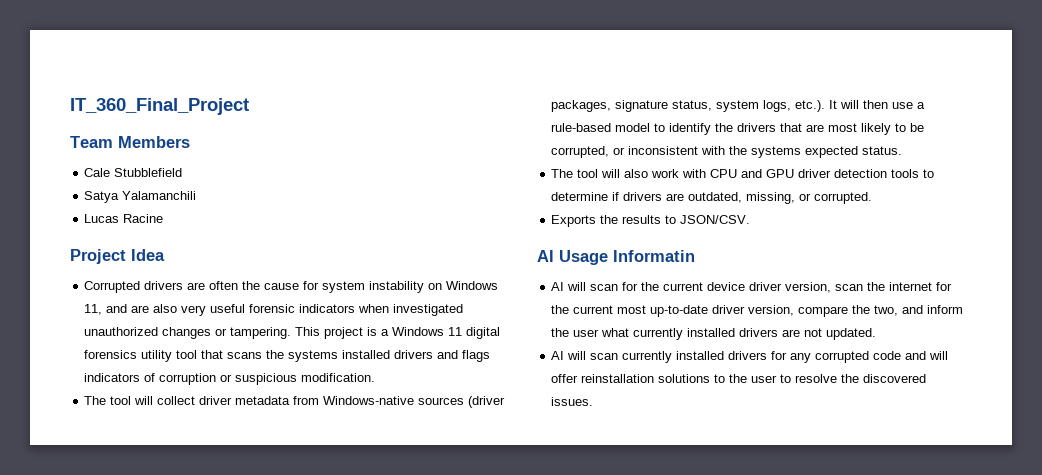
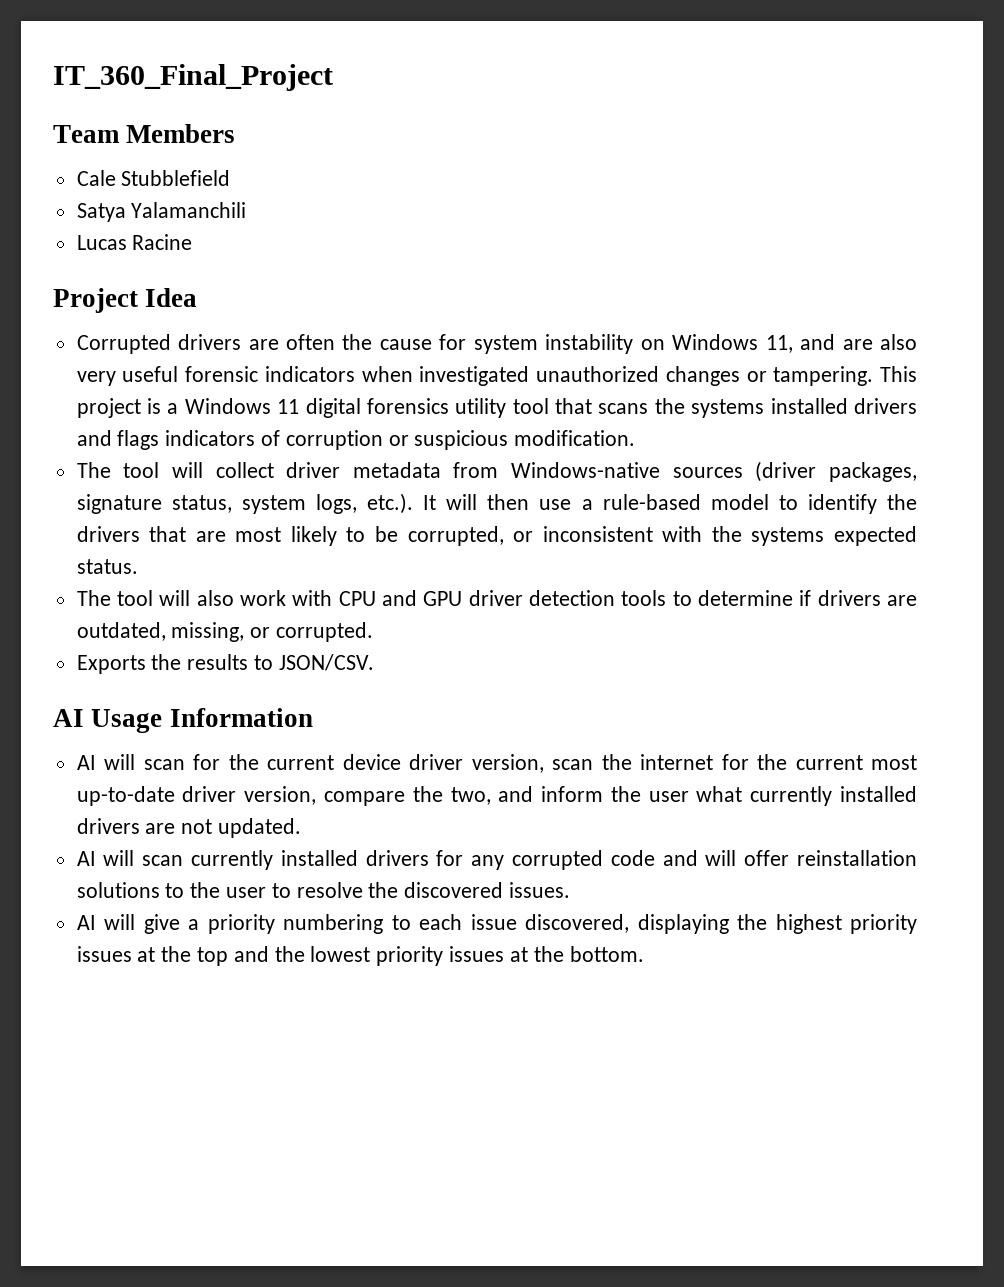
- AI Usage Informatin
+ AI Usage Information
+ AI will give a priority numbering to each issue discovered, displaying the highest priority issues at the top and the lowest priority issues at the bottom.

